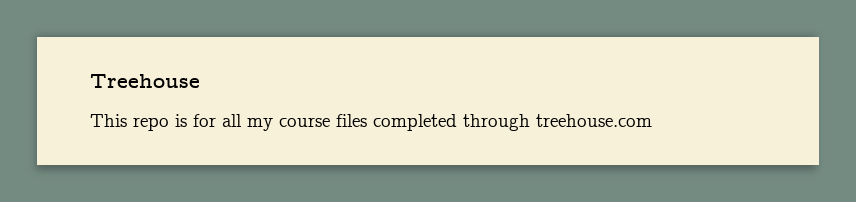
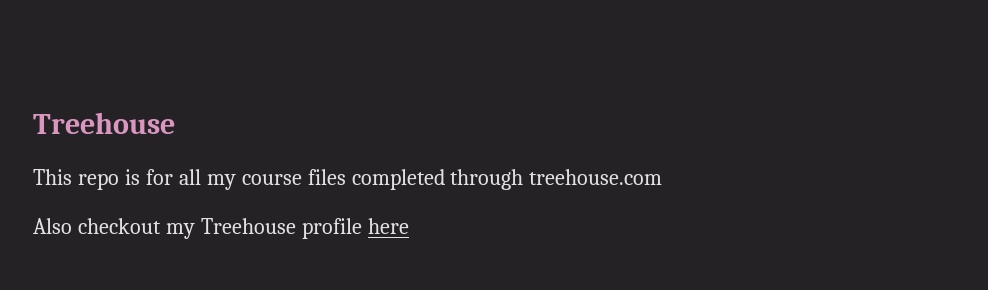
+ Also checkout my Treehouse profile here

